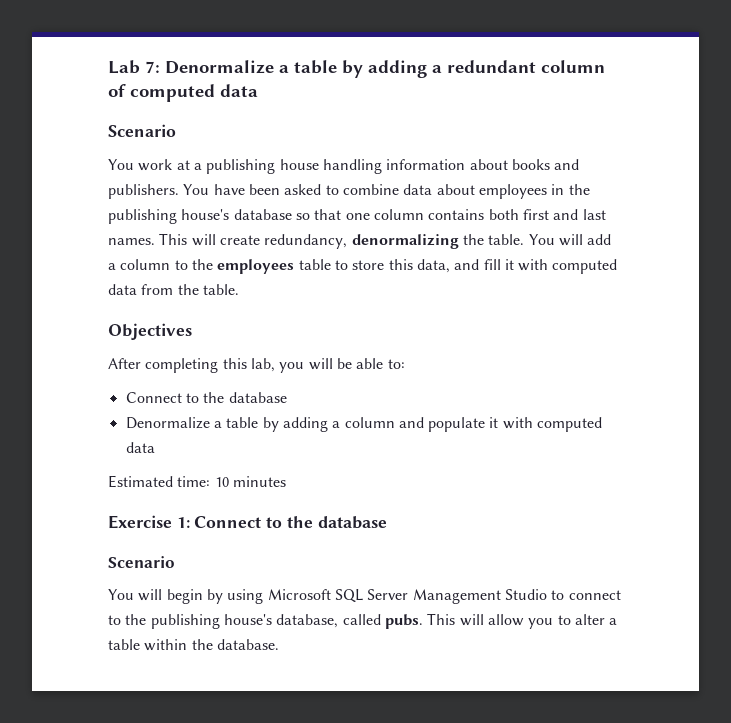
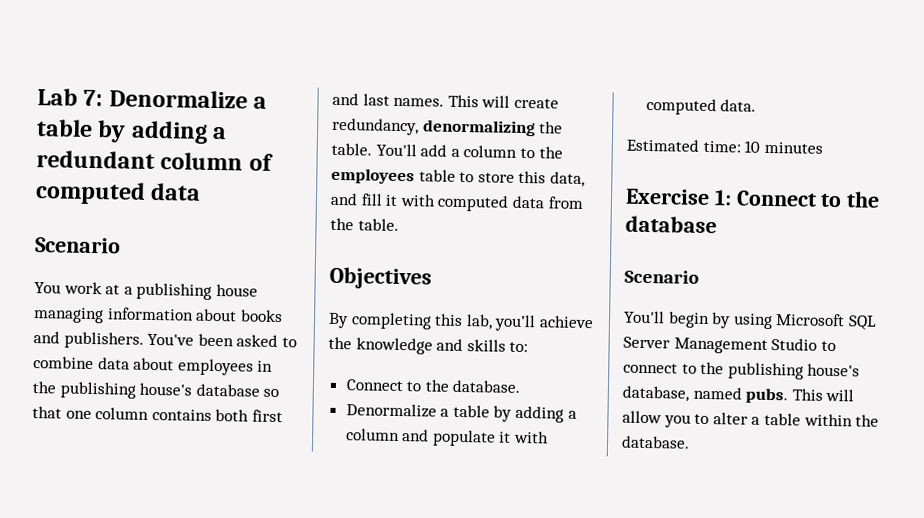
- You work at a publishing house handling information about books and publishers.
+ You work at a publishing house managing information about books and publishers.
- You have been asked to combine data about employees in the publishing house's database so that one column contains both first and last names.
+ You've been asked to combine data about employees in the publishing house's database so that one column contains both first and last names.
- You will add a column to the employees table to store this data, and fill it with computed data from the table.
+ You'll add a column to the employees table to store this data, and fill it with computed data from the table.
- After completing this lab, you will be able to:
- Connect to the database
+ By completing this lab, you’ll achieve the knowledge and skills to:
+ Connect to the database.
- Denormalize a table by adding a column and populate it with computed data
+ Denormalize a table by adding a column and populate it with computed data.
- You will begin by using Microsoft SQL Server Management Studio to connect to the publishing house's database, called pubs.
+ You'll begin by using Microsoft SQL Server Management Studio to connect to the publishing house's database, named pubs.

